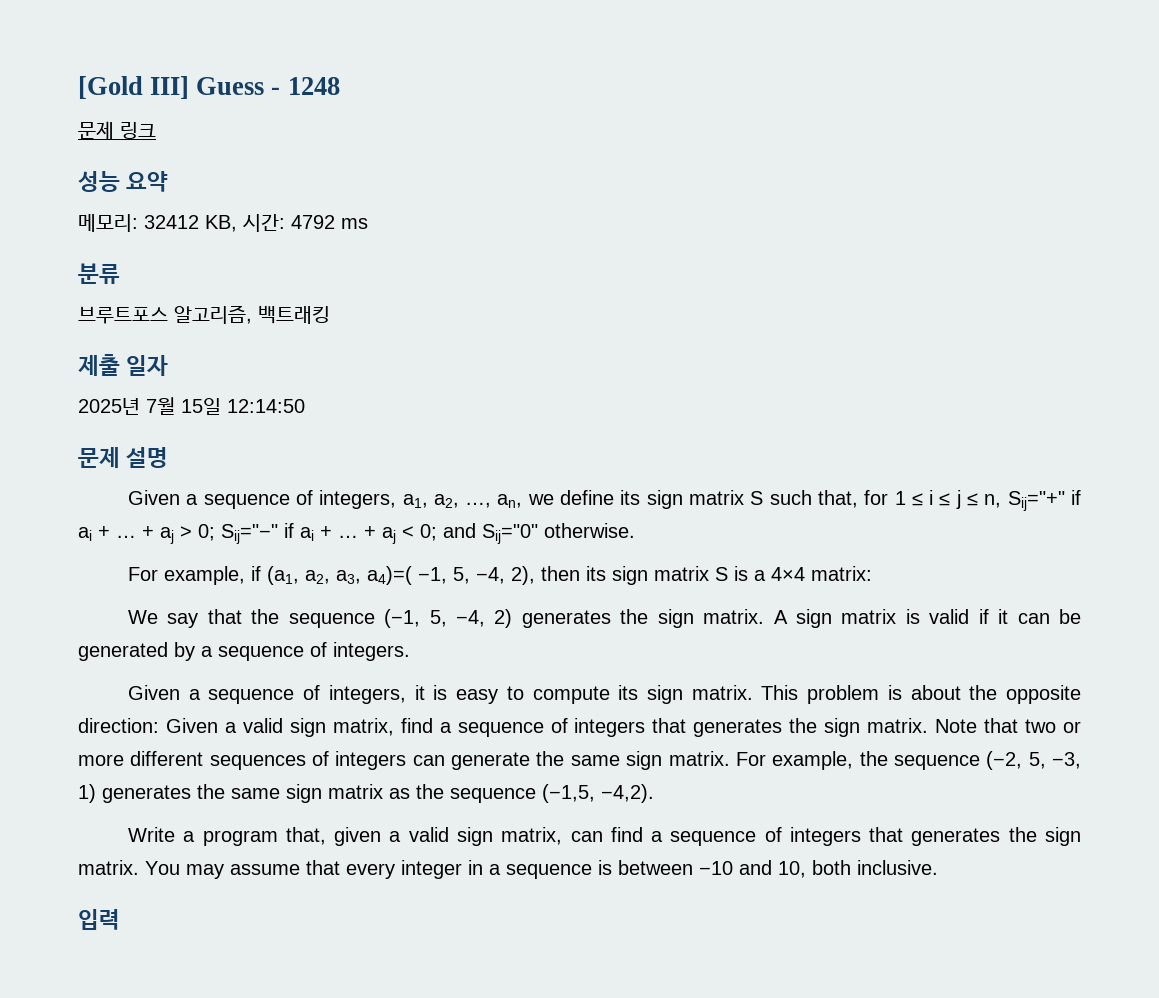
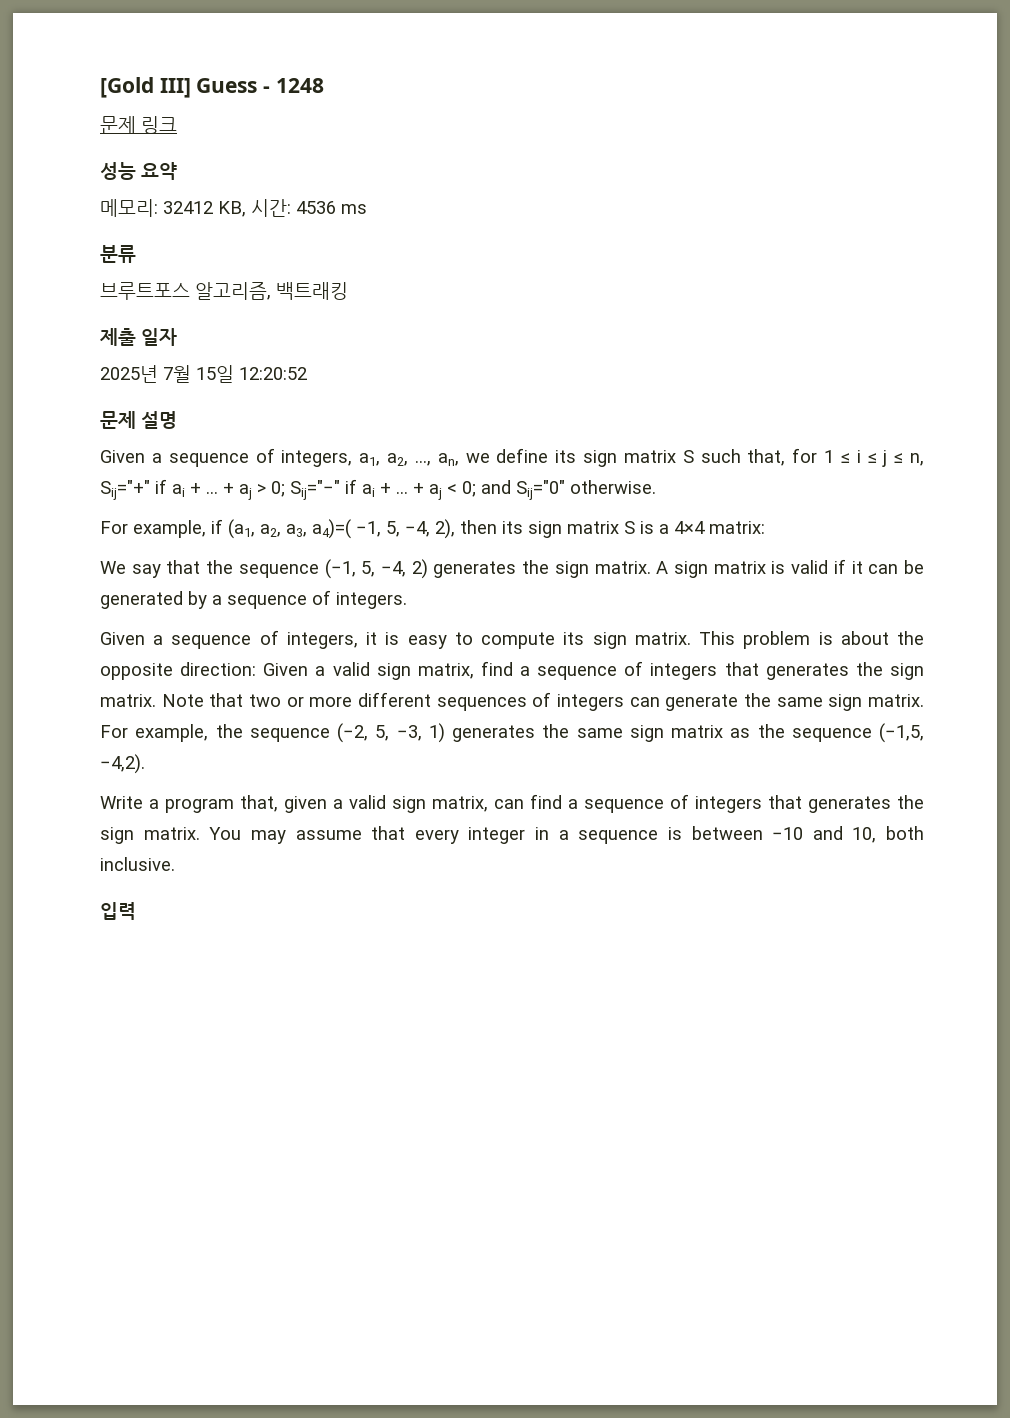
- 메모리: 32412 KB, 시간: 4792 ms
+ 메모리: 32412 KB, 시간: 4536 ms
- 2025년 7월 15일 12:14:50
+ 2025년 7월 15일 12:20:52

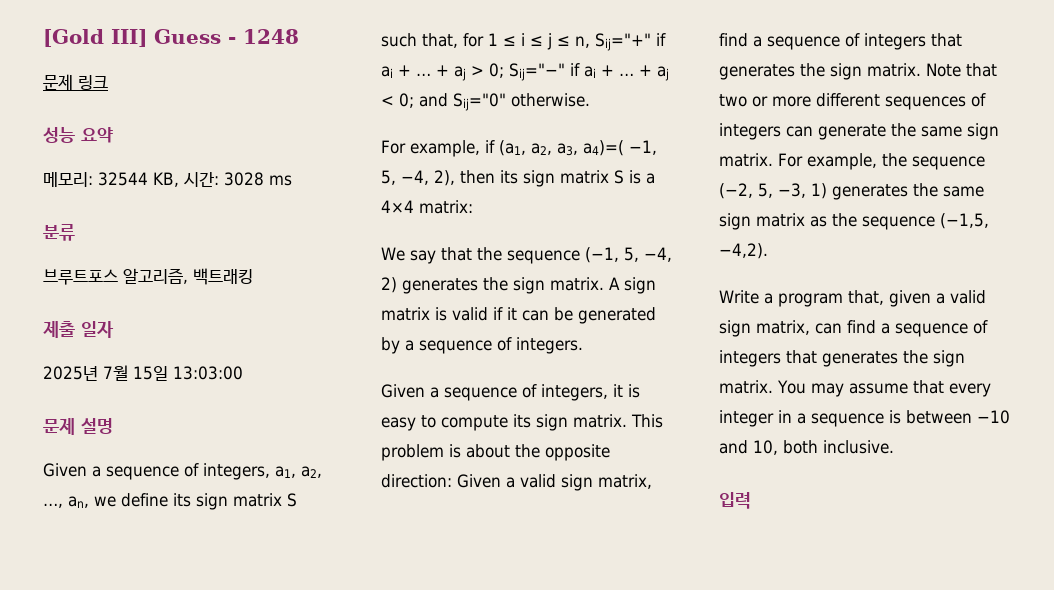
- 메모리: 32412 KB, 시간: 4536 ms
+ 메모리: 32544 KB, 시간: 3028 ms
- 2025년 7월 15일 12:20:52
+ 2025년 7월 15일 13:03:00

